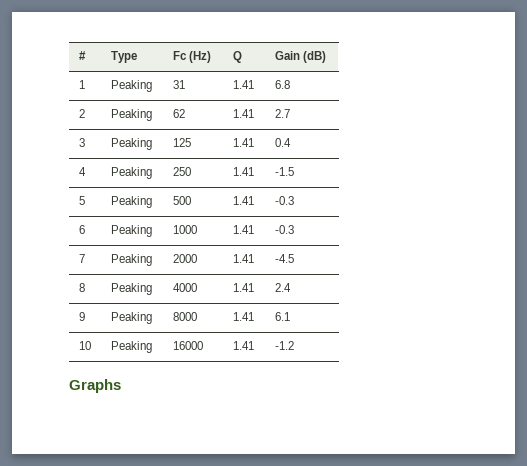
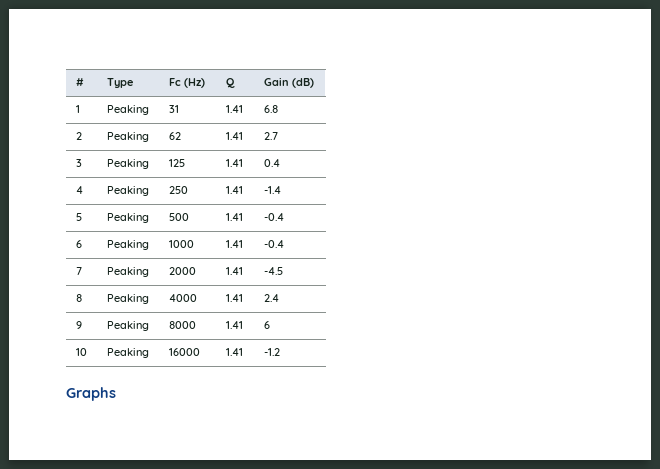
- 4 | Peaking | 250 | 1.41 | -1.5
+ 4 | Peaking | 250 | 1.41 | -1.4
- 5 | Peaking | 500 | 1.41 | -0.3
+ 5 | Peaking | 500 | 1.41 | -0.4
- 6 | Peaking | 1000 | 1.41 | -0.3
+ 6 | Peaking | 1000 | 1.41 | -0.4
- 9 | Peaking | 8000 | 1.41 | 6.1
+ 9 | Peaking | 8000 | 1.41 | 6

